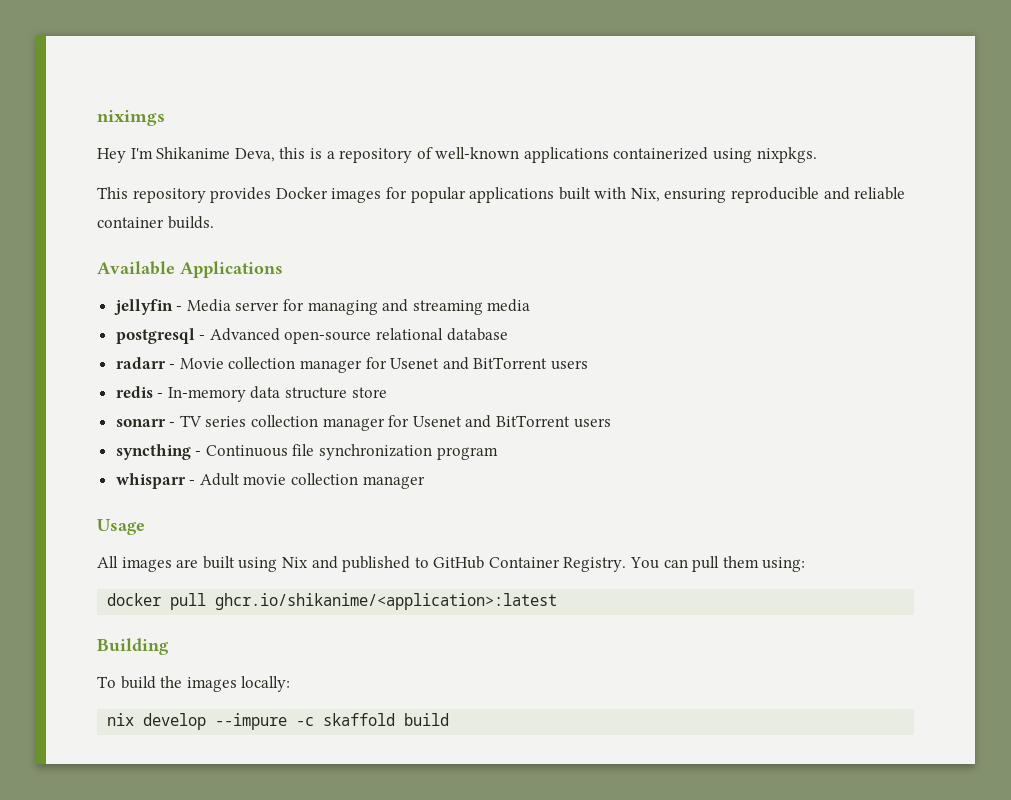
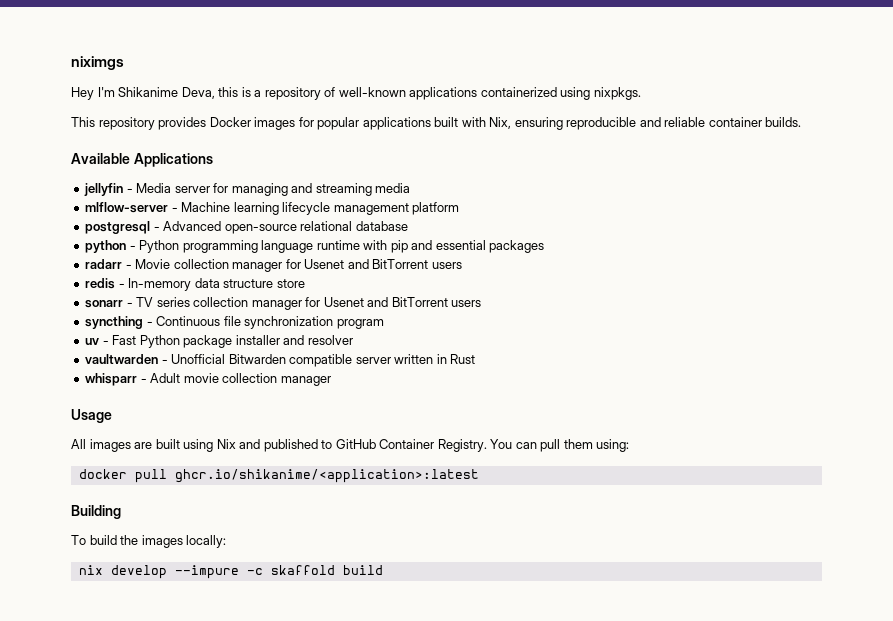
+ mlflow-server - Machine learning lifecycle management platform
+ python - Python programming language runtime with pip and essential packages
+ uv - Fast Python package installer and resolver
+ vaultwarden - Unofficial Bitwarden compatible server written in Rust

